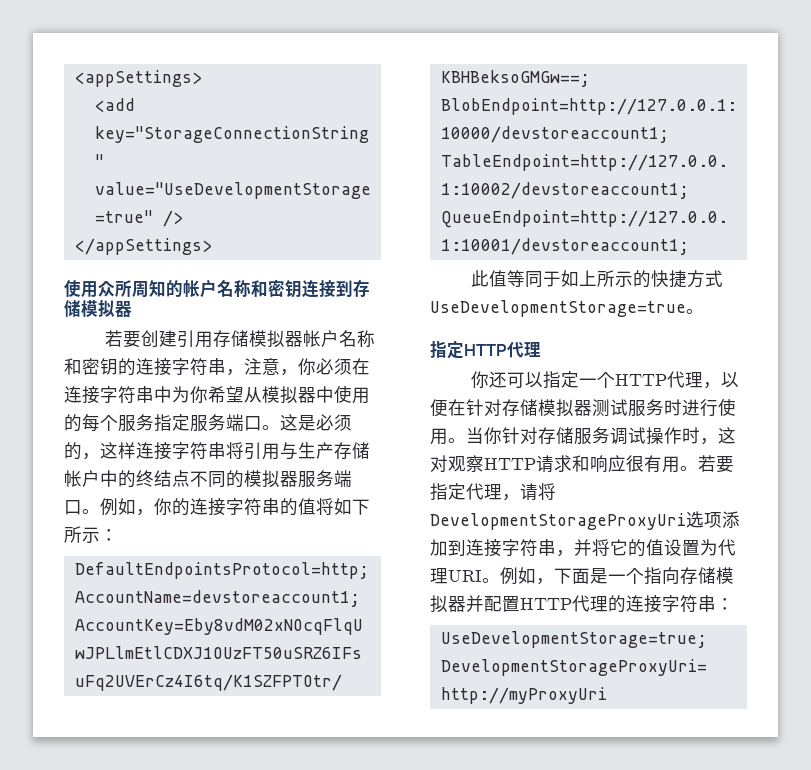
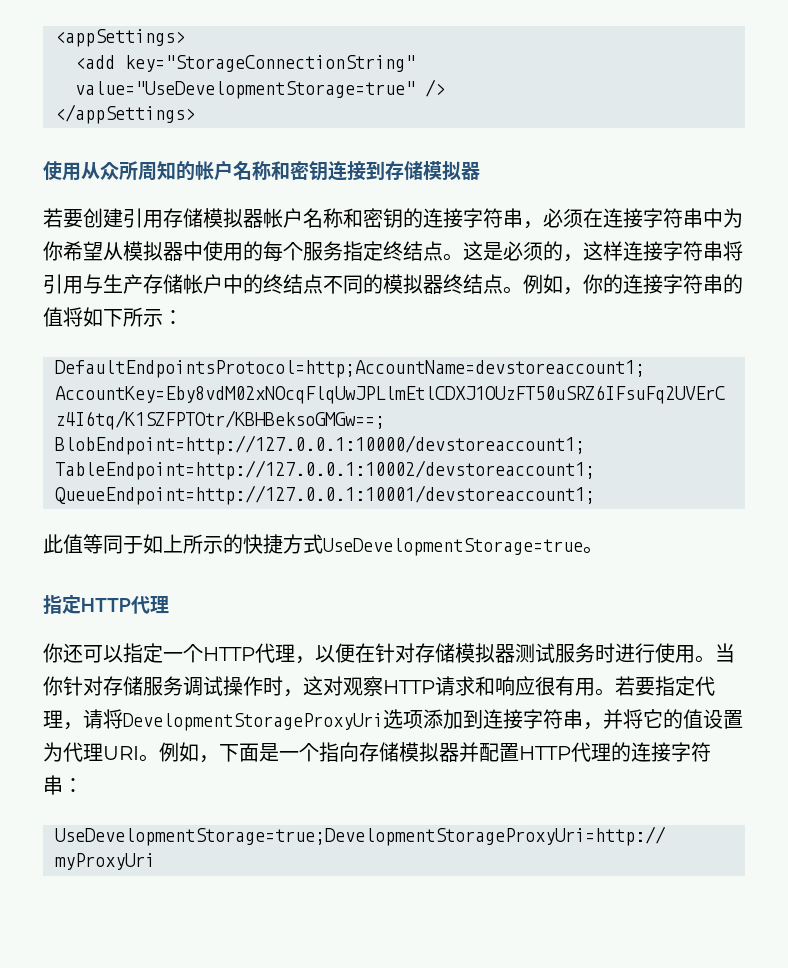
- 使用众所周知的帐户名称和密钥连接到存储模拟器
+ 使用从众所周知的帐户名称和密钥连接到存储模拟器
- 若要创建引用存储模拟器帐户名称和密钥的连接字符串，注意，你必须在连接字符串中为你希望从模拟器中使用的每个服务指定服务端口。
+ 若要创建引用存储模拟器帐户名称和密钥的连接字符串，必须在连接字符串中为你希望从模拟器中使用的每个服务指定终结点。
- 这是必须的，这样连接字符串将引用与生产存储帐户中的终结点不同的模拟器服务端口。
+ 这是必须的，这样连接字符串将引用与生产存储帐户中的终结点不同的模拟器终结点。

